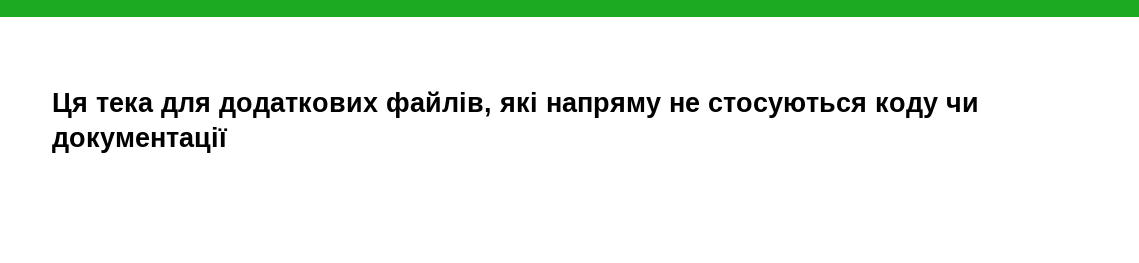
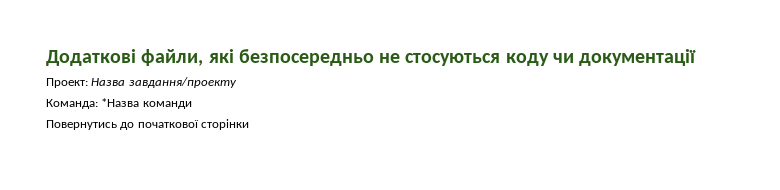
- Ця тека для додаткових файлів, які напряму не стосуються коду чи документації
+ Додаткові файли, які безпосередньо не стосуються коду чи документації
+ Проект: Назва завдання/проекту
+ Команда: *Назва команди
+ Повернутись до початкової сторінки

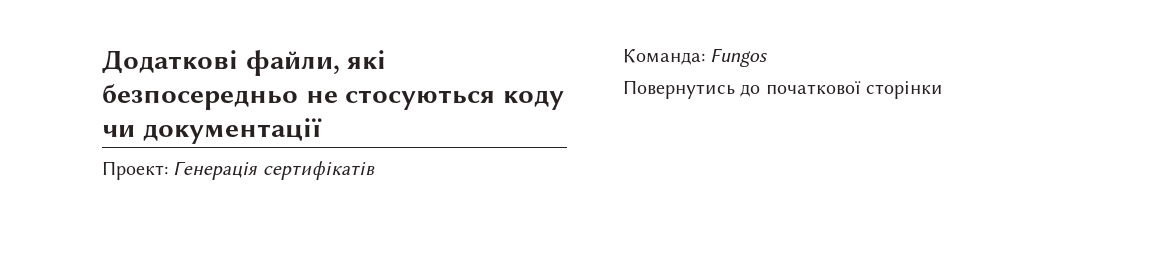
- Проект: Назва завдання/проекту
+ Проект: Генерація сертифікатів
- Команда: *Назва команди
+ Команда: Fungos

